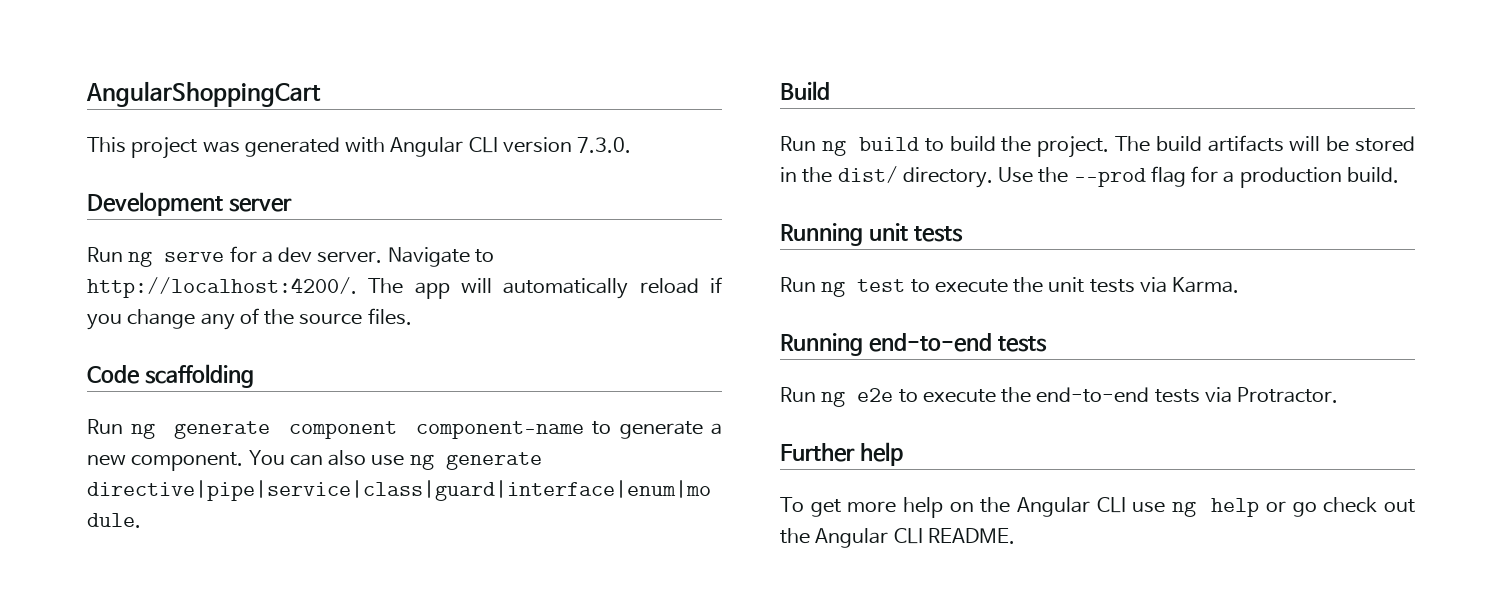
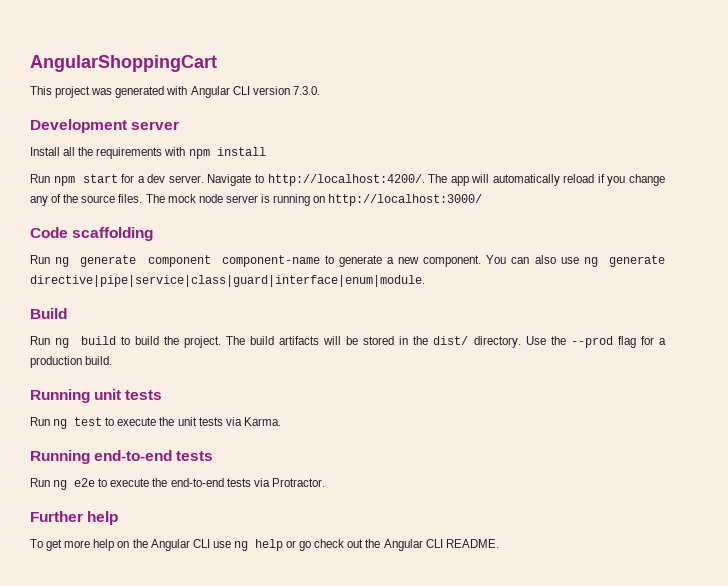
- Run ng serve for a dev server.
+ Install all the requirements with npm install
+ Run npm start for a dev server.
+ The mock node server is running on http://localhost:3000/

